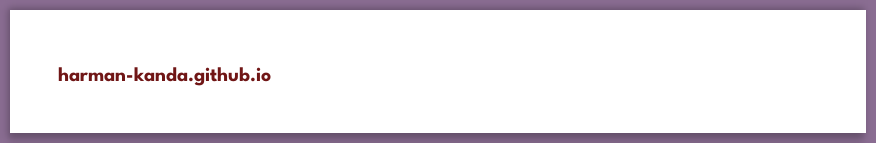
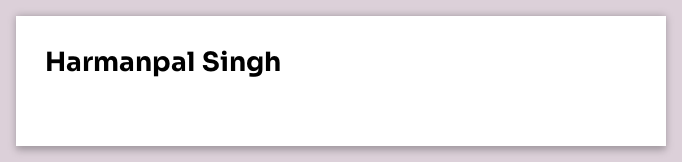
- harman-kanda.github.io
+ Harmanpal Singh

